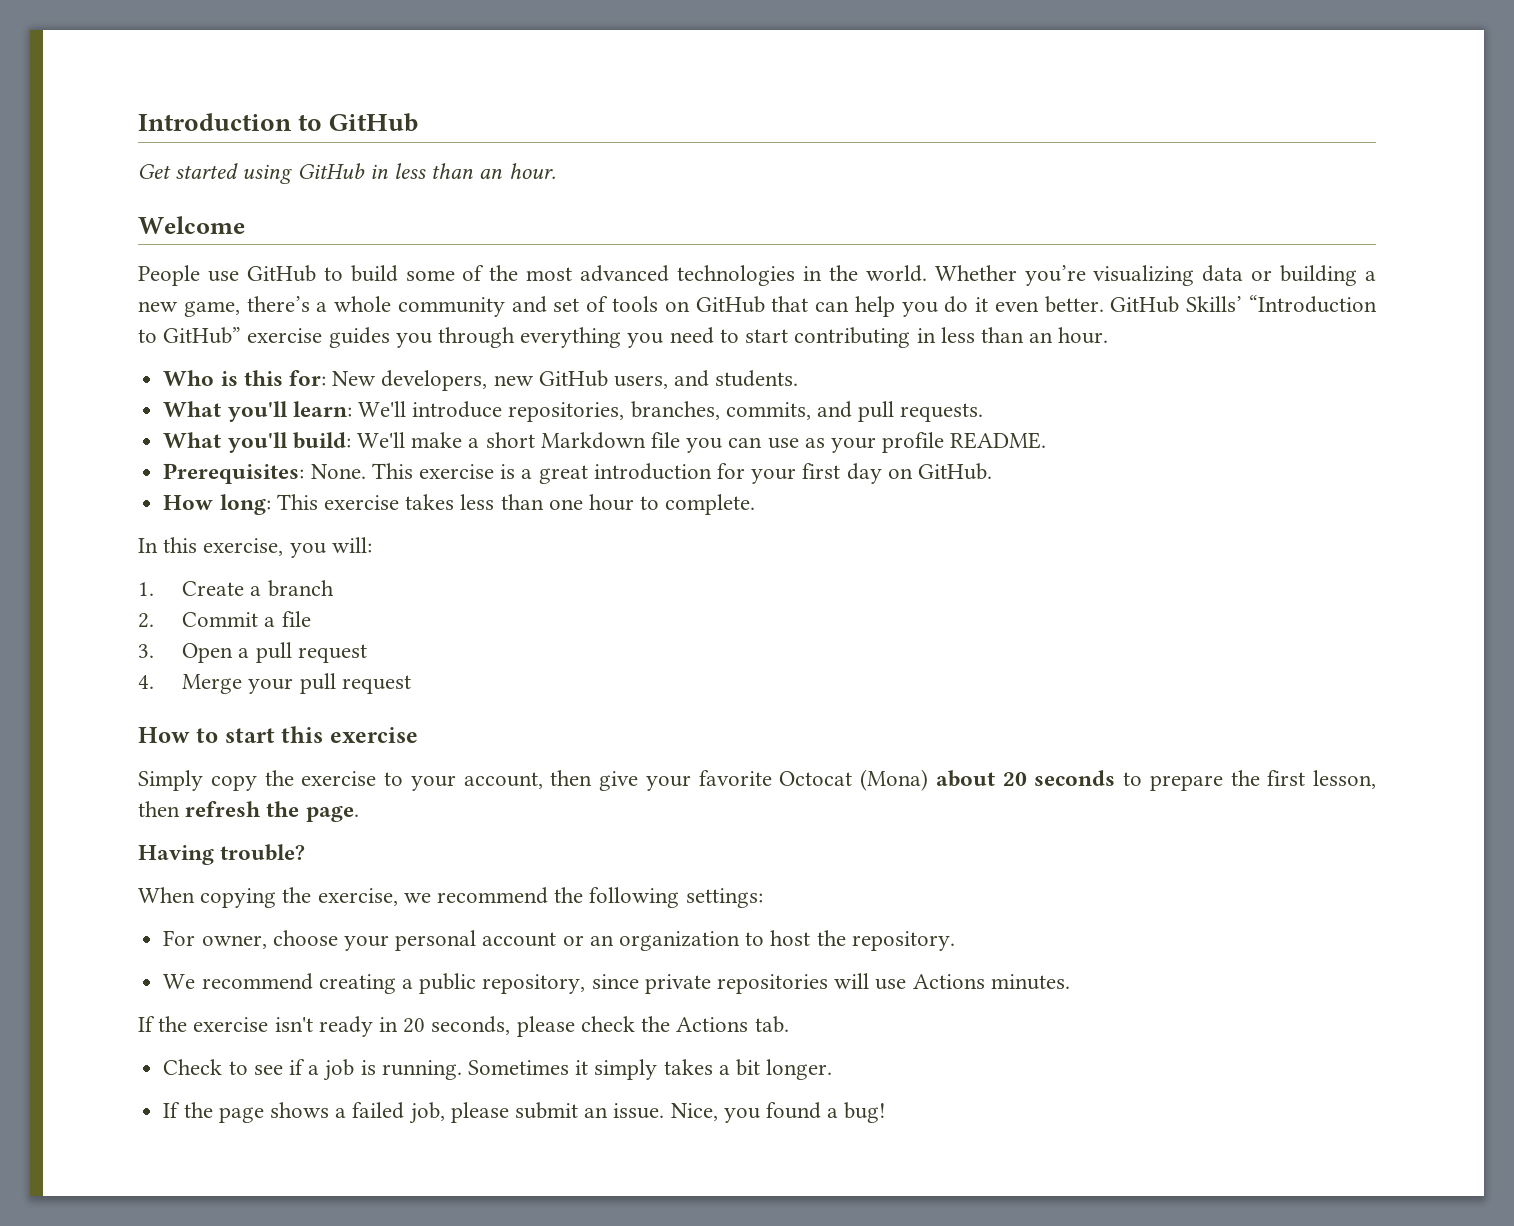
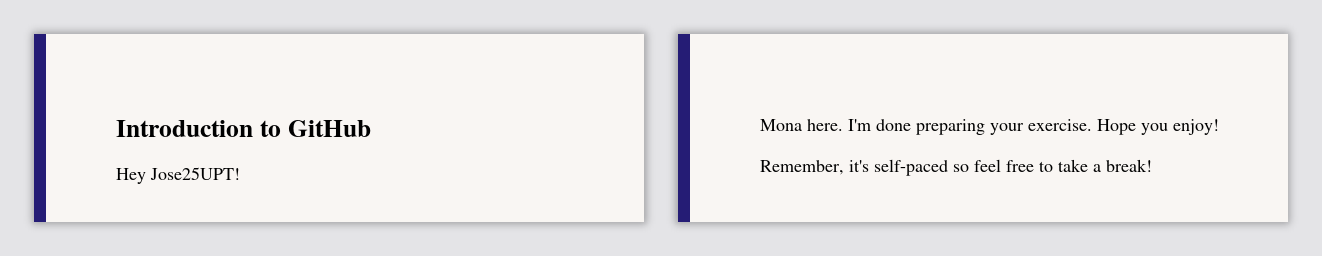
- Get started using GitHub in less than an hour.
- Welcome
- People use GitHub to build some of the most advanced technologies in the world. Whether you’re visualizing data or building a new game, there’s a whole community and set of tools on GitHub that can help you do it even better. GitHub Skills’ “Introduction to GitHub” exercise guides you through everything you need to start contributing in less than an hour.
- Who is this for: New developers, new GitHub users, and students.
- What you'll learn: We'll introduce repositories, branches, commits, and pull requests.
- What you'll build: We'll make a short Markdown file you can use as your profile README.
- Prerequisites: None. This exercise is a great introduction for your first day on GitHub.
- How long: This exercise takes less than one hour to complete.
- In this exercise, you will:
- 1. Create a branch
- 2. Commit a file
- 3. Open a pull request
- 4. Merge your pull request
- How to start this exercise
- Simply copy the exercise to your account, then give your favorite Octocat (Mona) about 20 seconds to prepare the first lesson, then refresh the page.
- Having trouble?
- When copying the exercise, we recommend the following settings:
- For owner, choose your personal account or an organization to host the repository.
- We recommend creating a public repository, since private repositories will use Actions minutes.
- If the exercise isn't ready in 20 seconds, please check the Actions tab.
- Check to see if a job is running. Sometimes it simply takes a bit longer.
- If the page shows a failed job, please submit an issue. Nice, you found a bug!
+ Hey Jose25UPT!
+ Mona here. I'm done preparing your exercise. Hope you enjoy!
+ Remember, it's self-paced so feel free to take a break!

